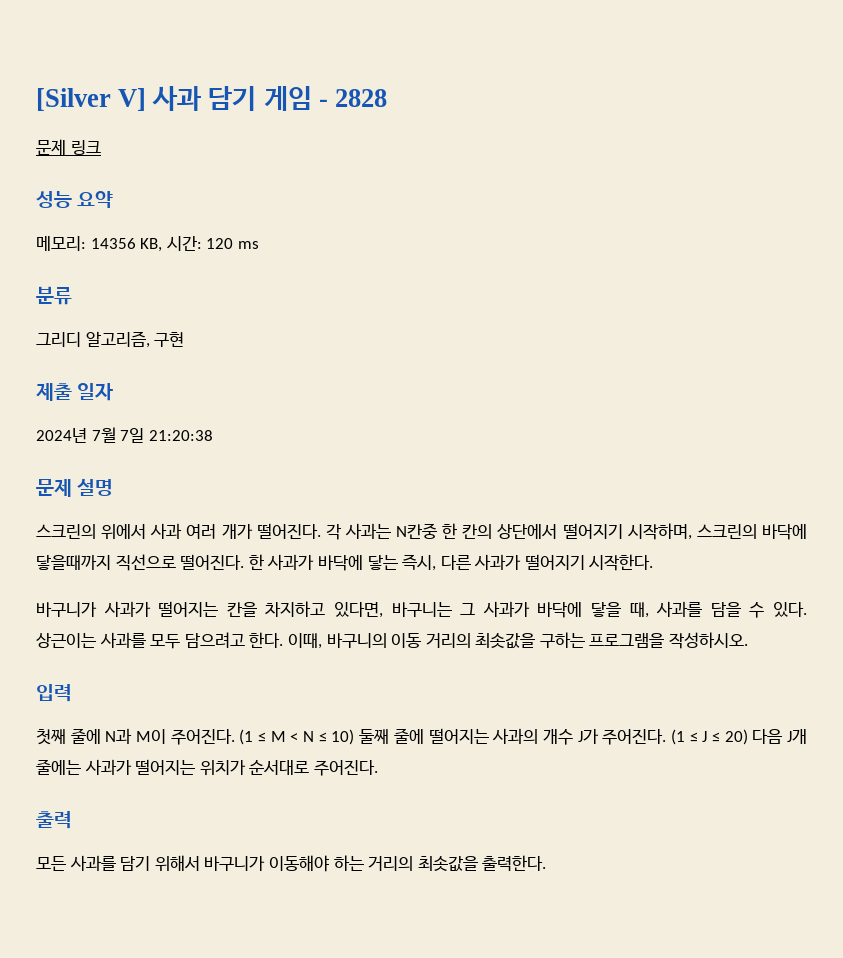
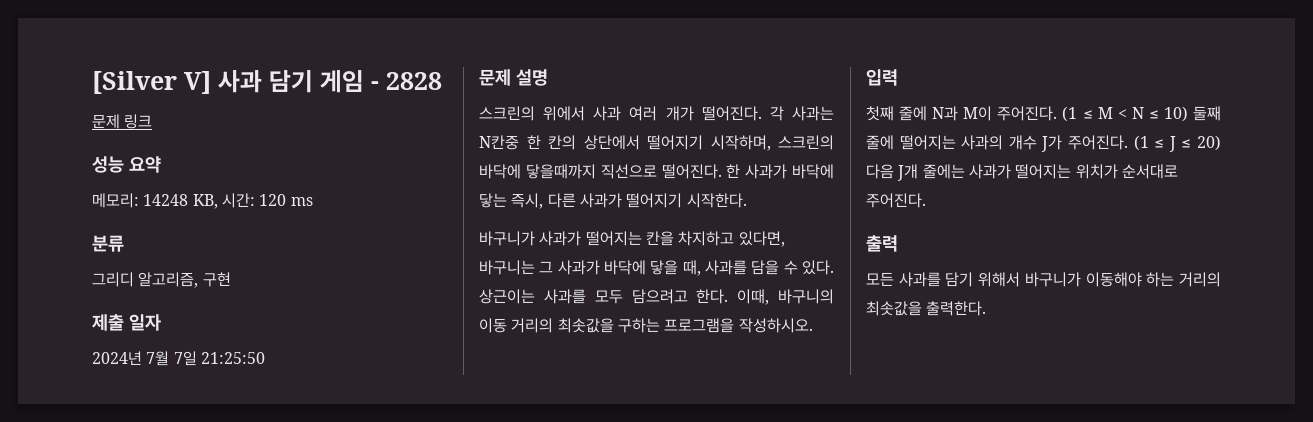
- 메모리: 14356 KB, 시간: 120 ms
+ 메모리: 14248 KB, 시간: 120 ms
- 2024년 7월 7일 21:20:38
+ 2024년 7월 7일 21:25:50

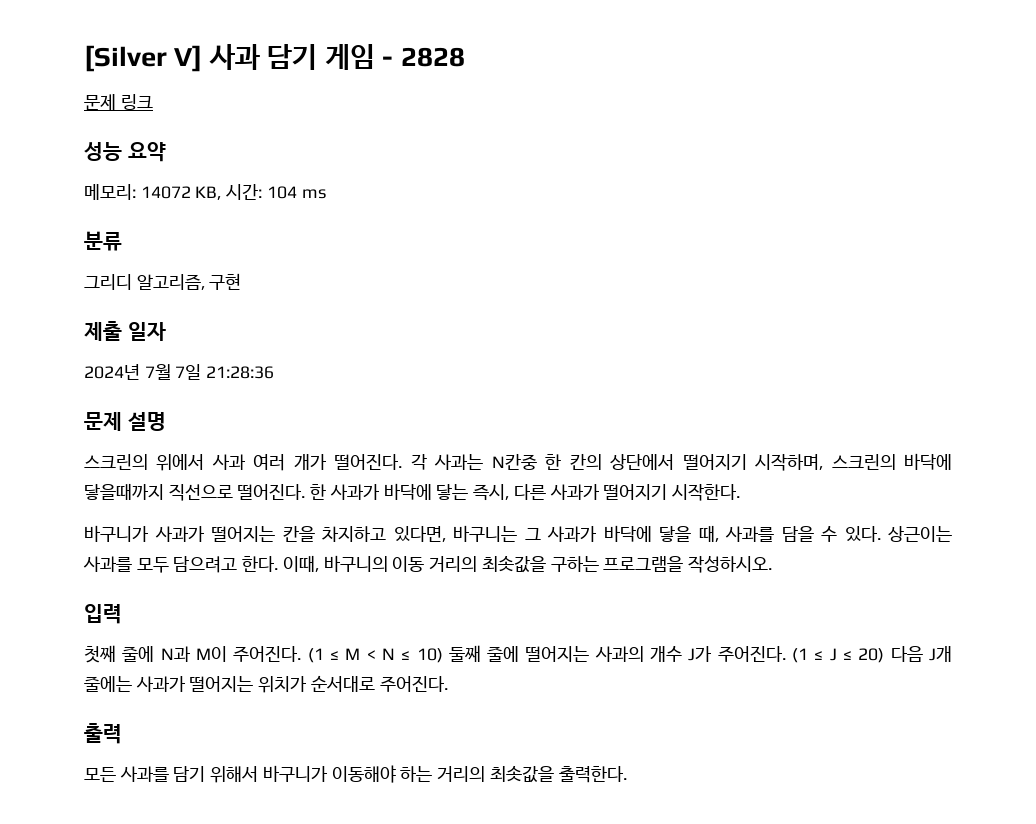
- 메모리: 14248 KB, 시간: 120 ms
+ 메모리: 14072 KB, 시간: 104 ms
- 2024년 7월 7일 21:25:50
+ 2024년 7월 7일 21:28:36

